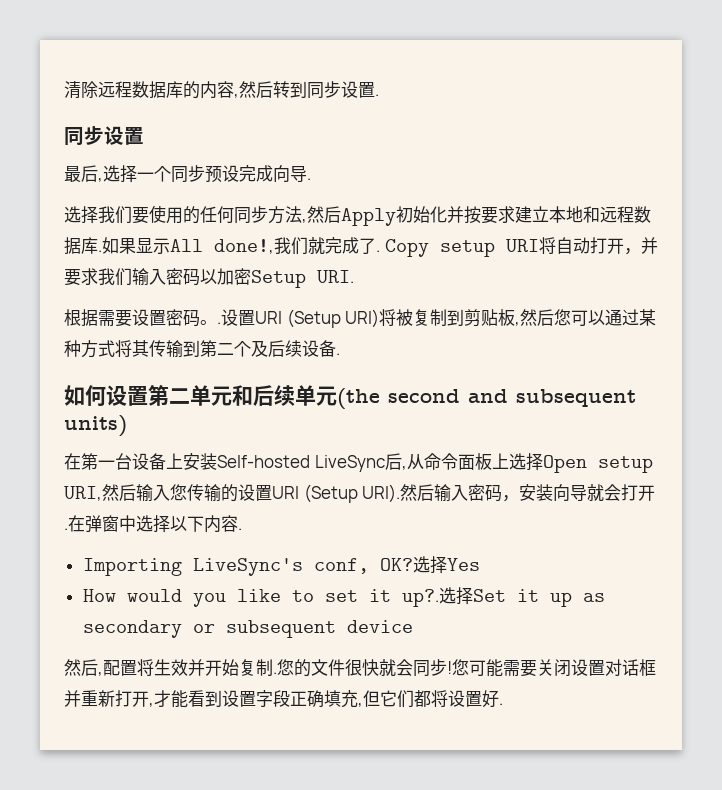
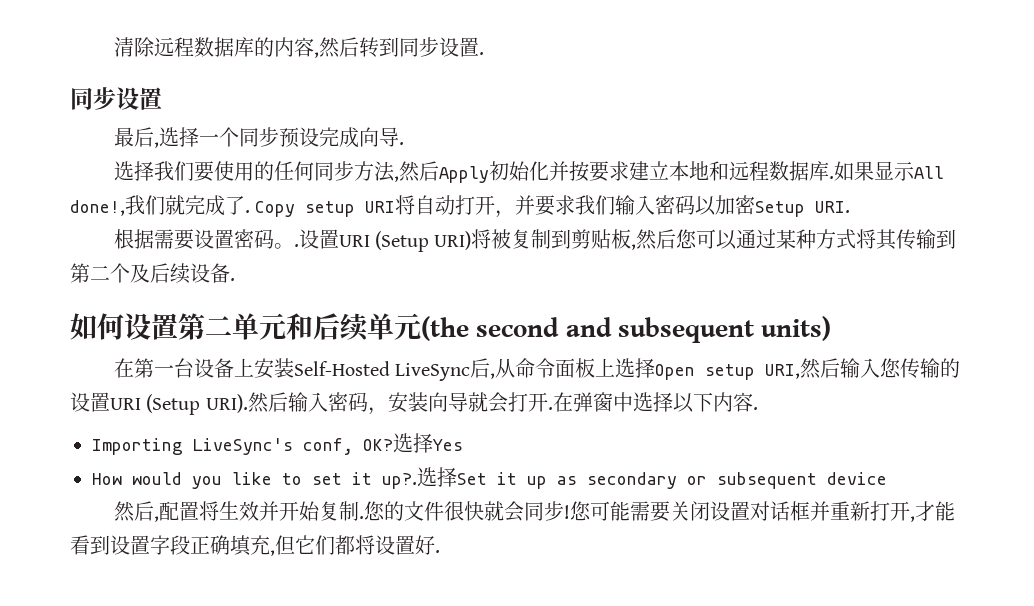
- 在第一台设备上安装Self-hosted LiveSync后,从命令面板上选择Open setup URI,然后输入您传输的设置URI (Setup URI).
+ 在第一台设备上安装Self-Hosted LiveSync后,从命令面板上选择Open setup URI,然后输入您传输的设置URI (Setup URI).

